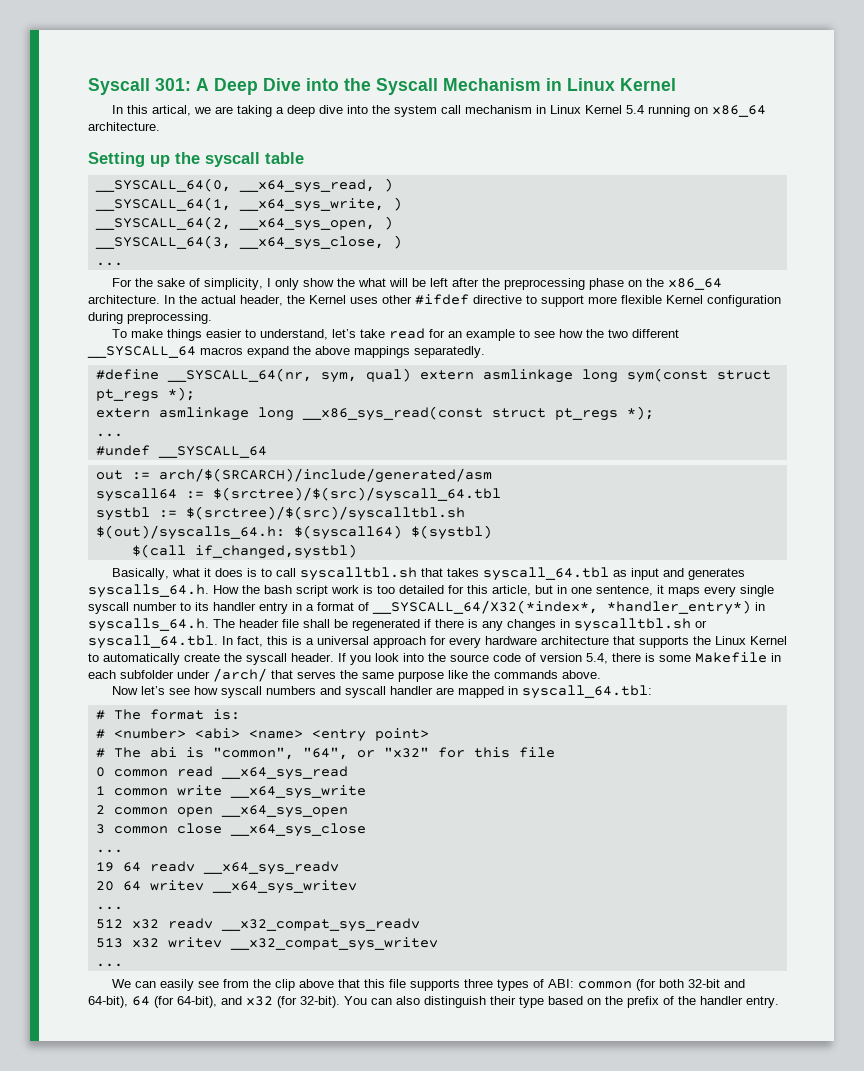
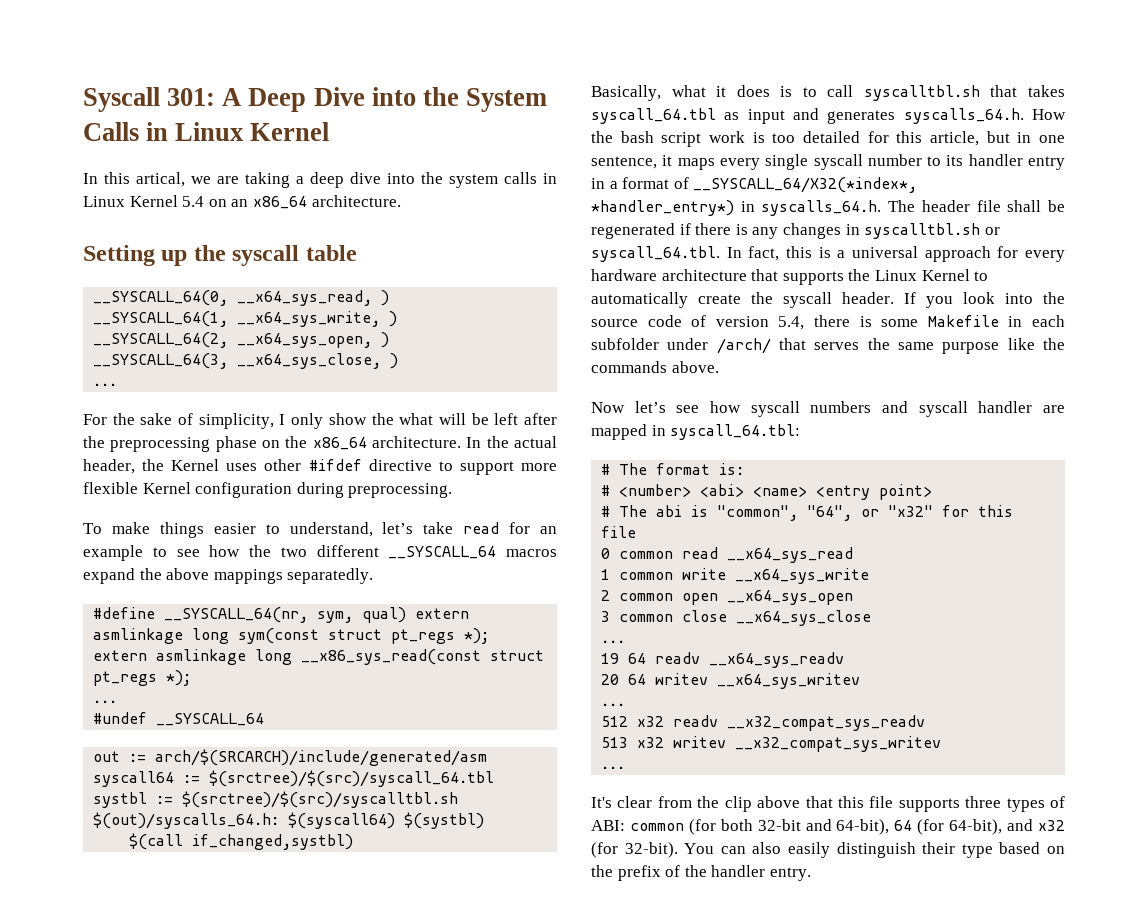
- Syscall 301: A Deep Dive into the Syscall Mechanism in Linux Kernel
+ Syscall 301: A Deep Dive into the System Calls in Linux Kernel
- In this artical, we are taking a deep dive into the system call mechanism in Linux Kernel 5.4 running on x86_64 architecture.
+ In this artical, we are taking a deep dive into the system calls in Linux Kernel 5.4 on an x86_64 architecture.
- We can easily see from the clip above that this file supports three types of ABI: common (for both 32-bit and 64-bit), 64 (for 64-bit), and x32 (for 32-bit).
+ It's clear from the clip above that this file supports three types of ABI: common (for both 32-bit and 64-bit), 64 (for 64-bit), and x32 (for 32-bit).
- You can also distinguish their type based on the prefix of the handler entry.
+ You can also easily distinguish their type based on the prefix of the handler entry.

